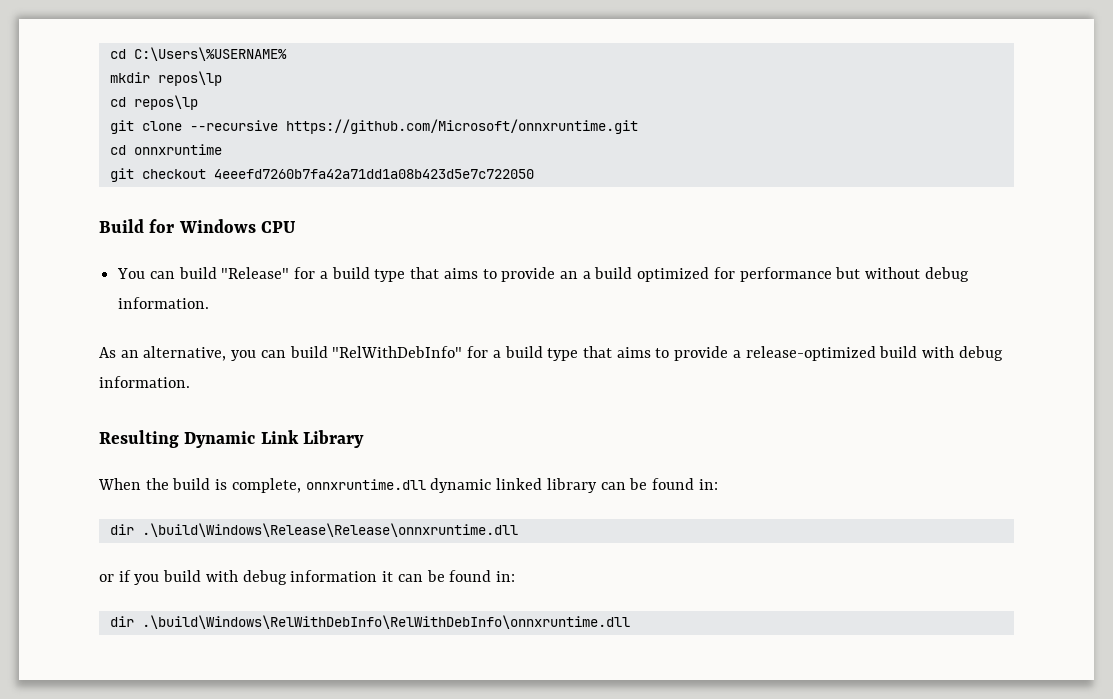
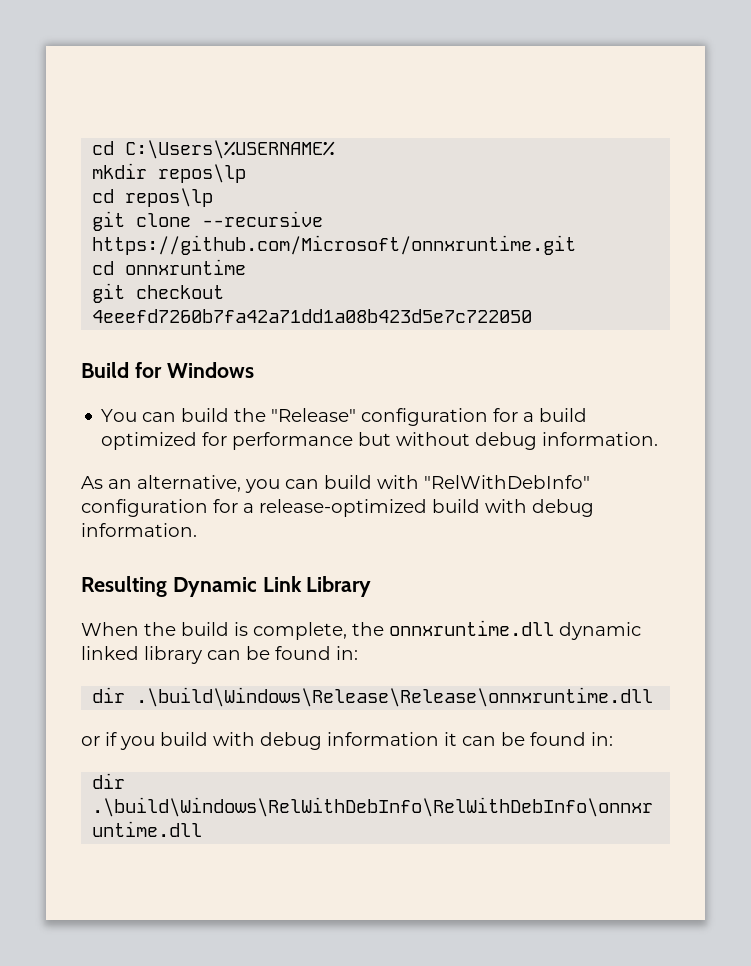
- Build for Windows CPU
+ Build for Windows
- You can build "Release" for a build type that aims to provide an a build optimized for performance but without debug information.
+ You can build the "Release" configuration for a build optimized for performance but without debug information.
- As an alternative, you can build "RelWithDebInfo" for a build type that aims to provide a release-optimized build with debug information.
+ As an alternative, you can build with "RelWithDebInfo" configuration for a release-optimized build with debug information.
- When the build is complete, onnxruntime.dll dynamic linked library can be found in:
+ When the build is complete, the onnxruntime.dll dynamic linked library can be found in:

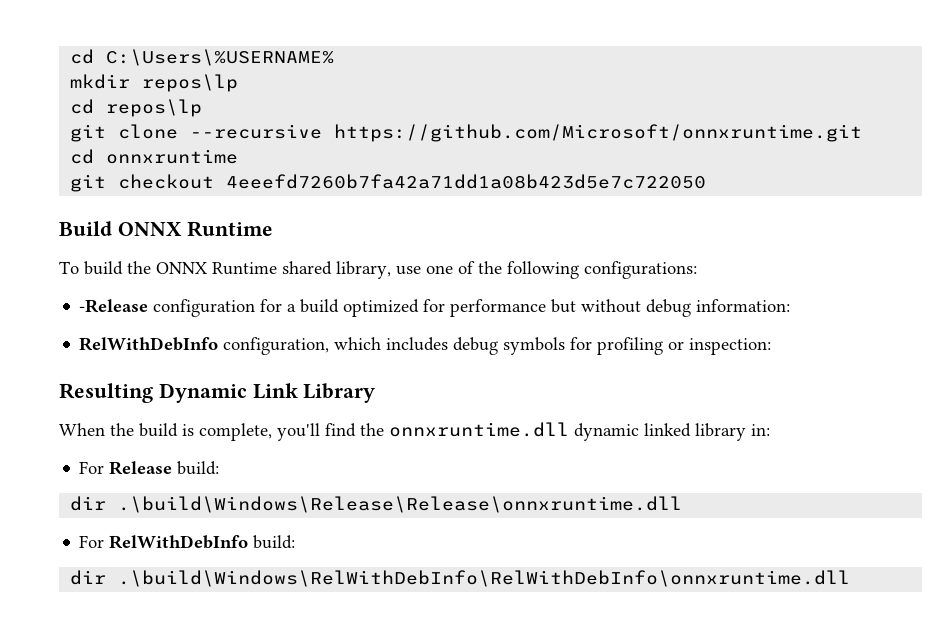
- Build for Windows
- You can build the "Release" configuration for a build optimized for performance but without debug information.
- As an alternative, you can build with "RelWithDebInfo" configuration for a release-optimized build with debug information.
+ Build ONNX Runtime
+ To build the ONNX Runtime shared library, use one of the following configurations:
+ -Release configuration for a build optimized for performance but without debug information:
+ RelWithDebInfo configuration, which includes debug symbols for profiling or inspection:
- When the build is complete, the onnxruntime.dll dynamic linked library can be found in:
+ When the build is complete, you'll find the onnxruntime.dll dynamic linked library in:
+ For Release build:
  dir .\build\Windows\Release\Release\onnxruntime.dll
- or if you build with debug information it can be found in:
+ For RelWithDebInfo build:

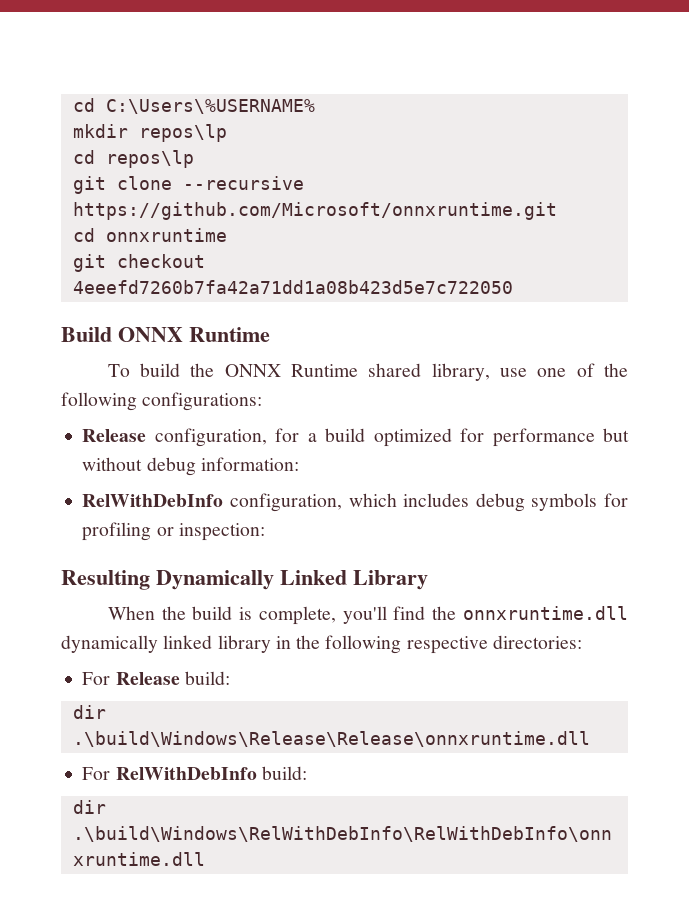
- -Release configuration for a build optimized for performance but without debug information:
+ Release configuration, for a build optimized for performance but without debug information:
- Resulting Dynamic Link Library
+ Resulting Dynamically Linked Library
- When the build is complete, you'll find the onnxruntime.dll dynamic linked library in:
+ When the build is complete, you'll find the onnxruntime.dll dynamically linked library in the following respective directories:

